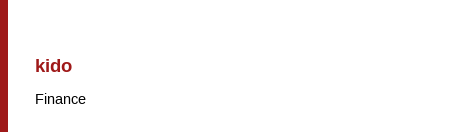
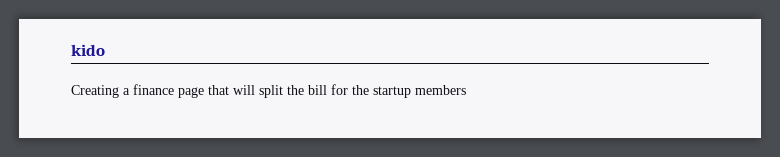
- Finance
+ Creating a finance page that will split the bill for the startup members

